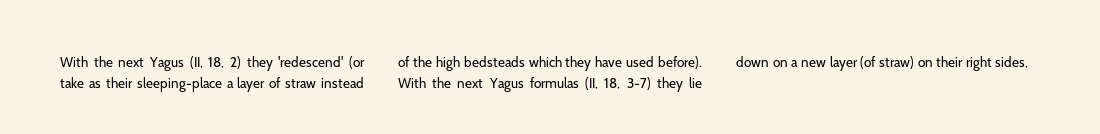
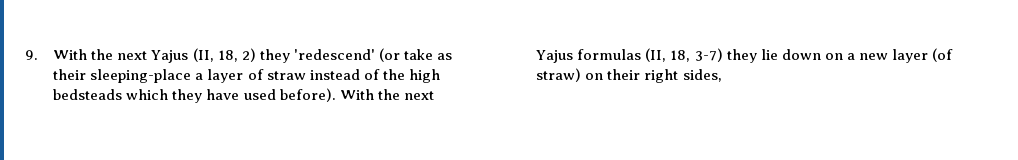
- With the next Yagus (II, 18, 2) they 'redescend' (or take as their sleeping-place a layer of straw instead of the high bedsteads which they have used before).
+ 9. With the next Yajus (II, 18, 2) they 'redescend' (or take as their sleeping-place a layer of straw instead of the high bedsteads which they have used before).
- With the next Yagus formulas (II, 18, 3-7) they lie down on a new layer (of straw) on their right sides,
+ With the next Yajus formulas (II, 18, 3-7) they lie down on a new layer (of straw) on their right sides,

